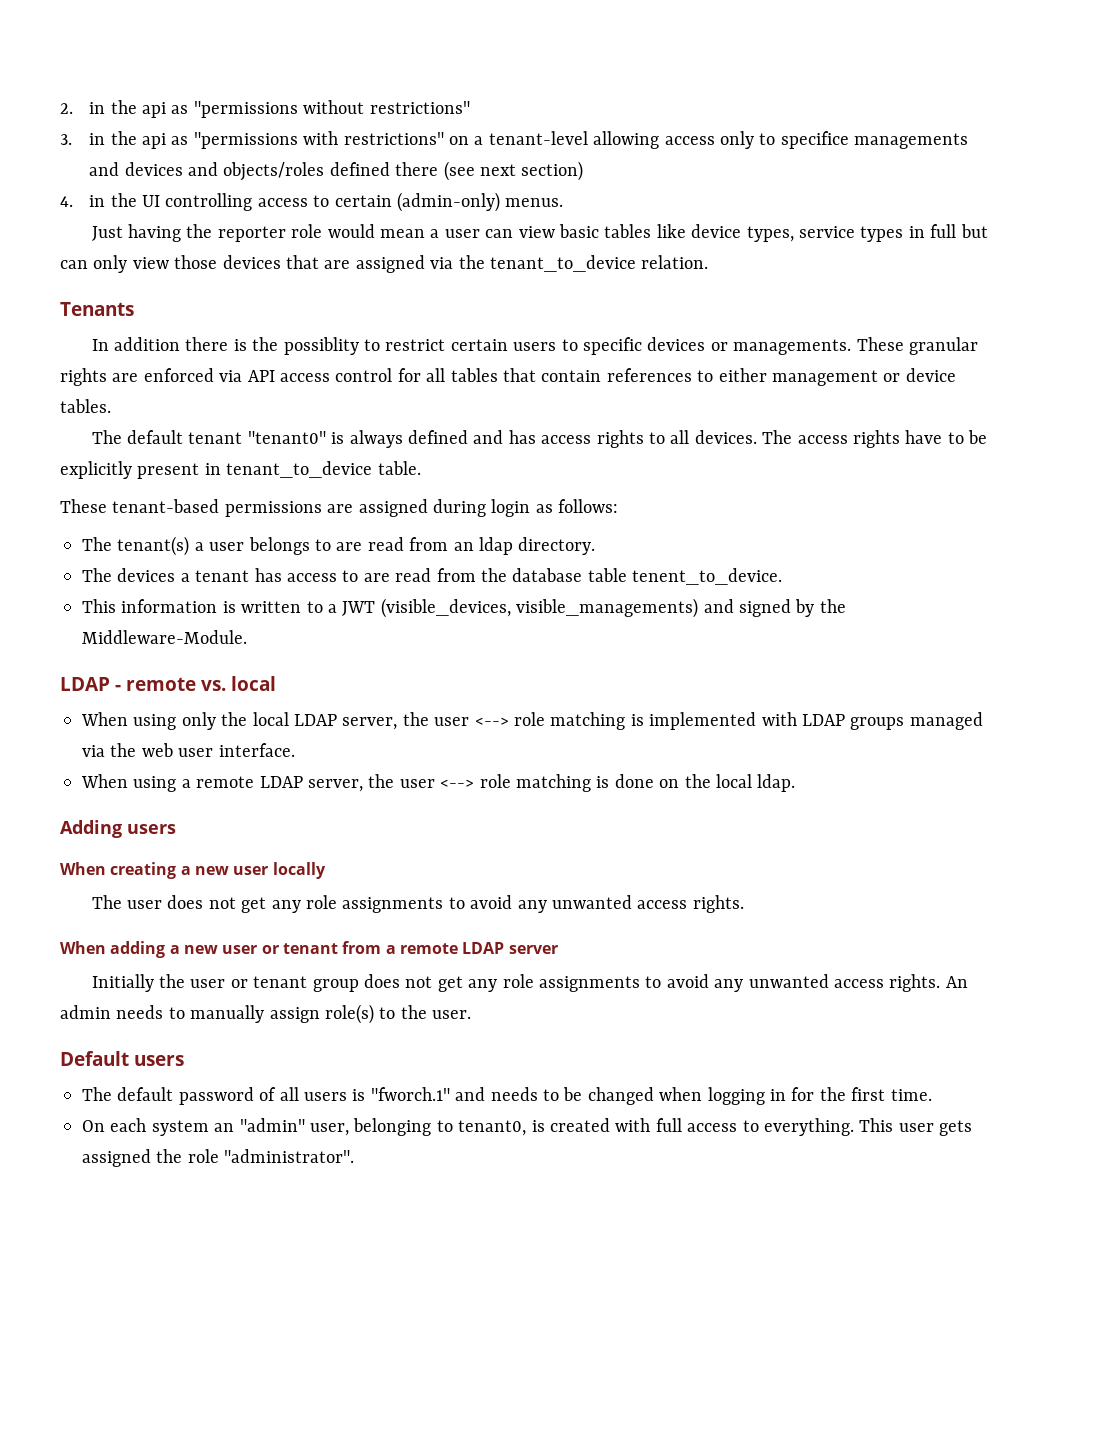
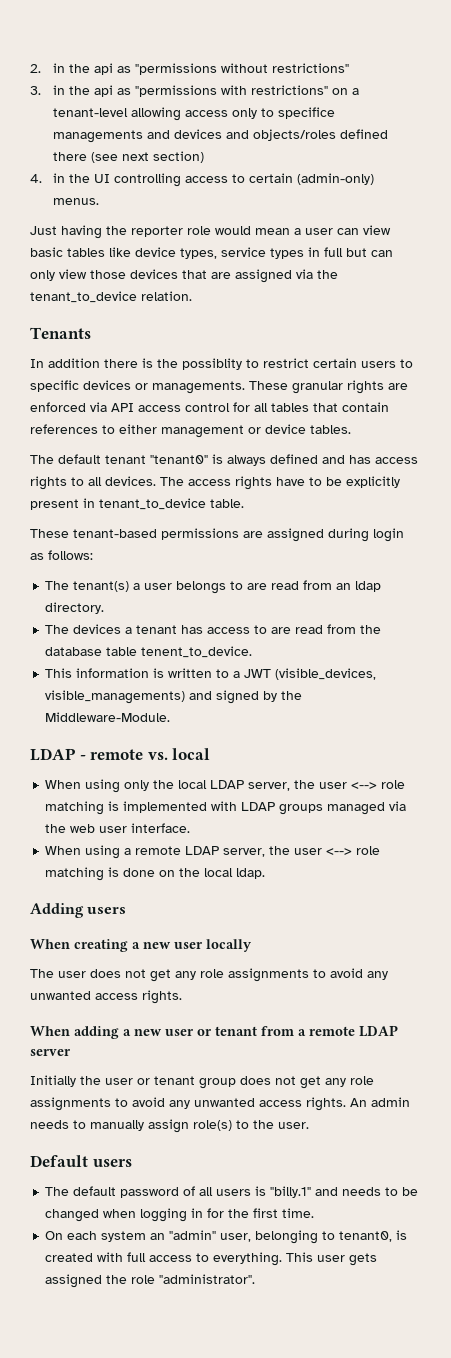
- The default password of all users is "fworch.1" and needs to be changed when logging in for the first time.
+ The default password of all users is "billy.1" and needs to be changed when logging in for the first time.

